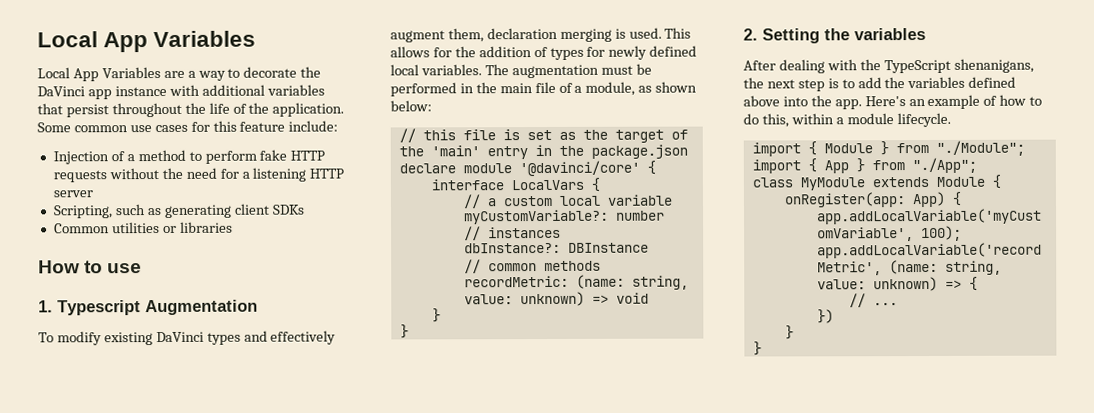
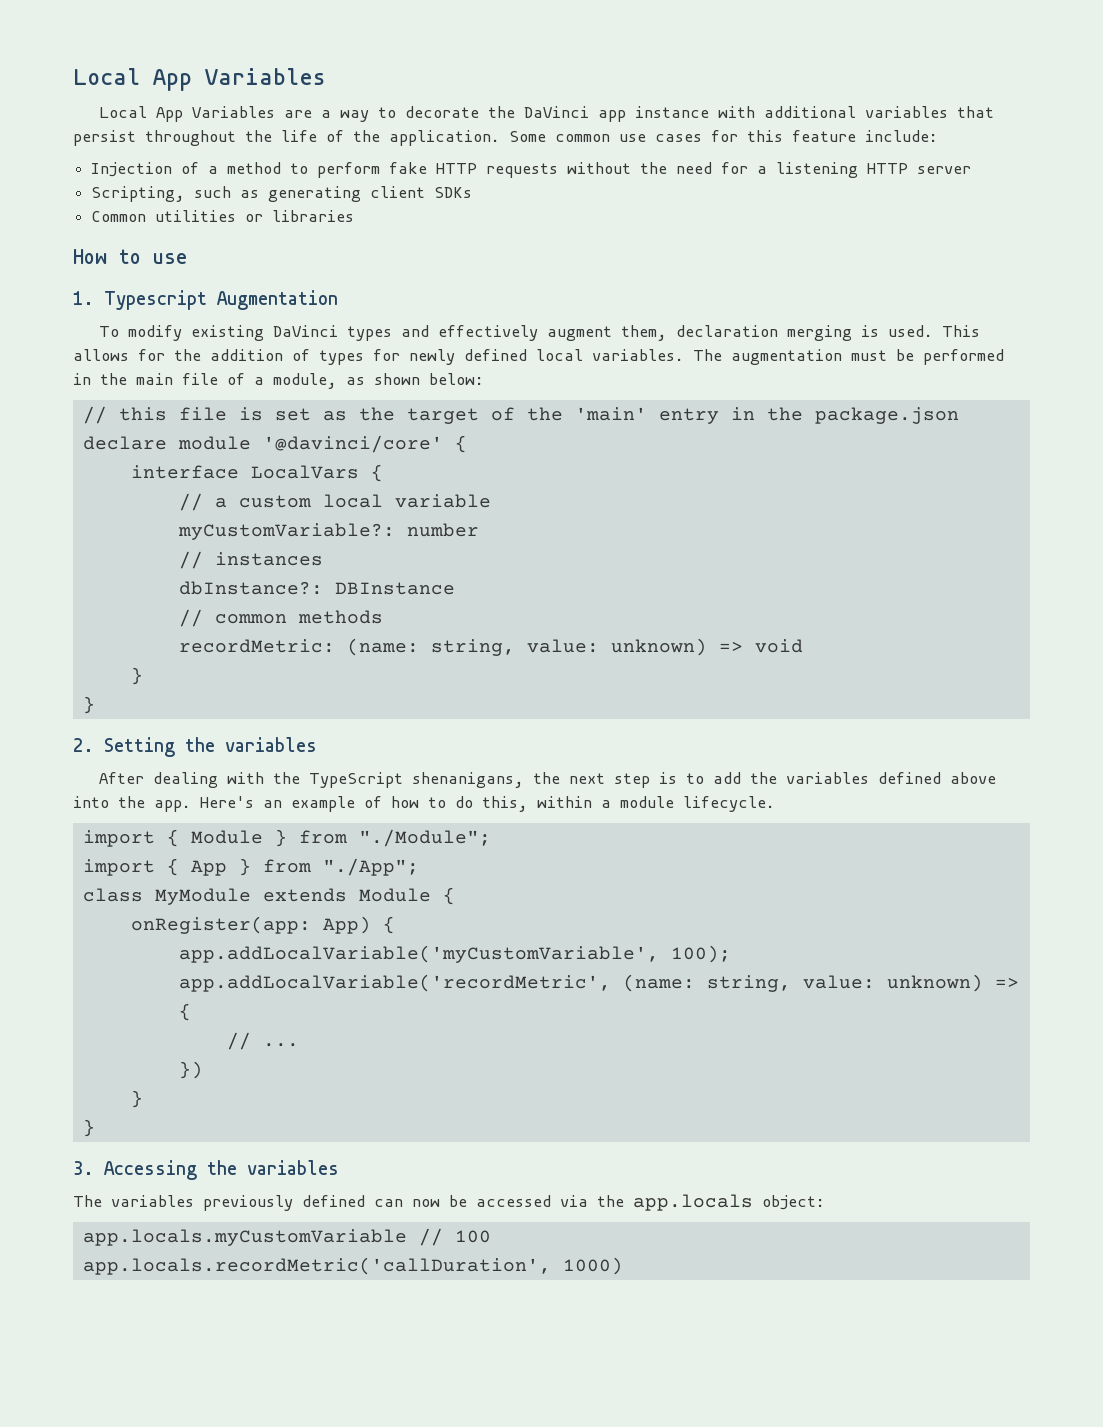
+ 3. Accessing the variables
+ The variables previously defined can now be accessed via the app.locals object:
+ app.locals.myCustomVariable // 100
+ app.locals.recordMetric('callDuration', 1000)

